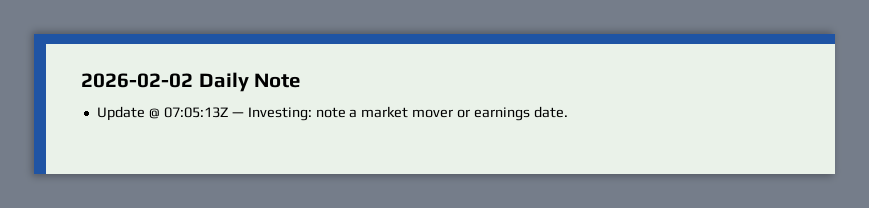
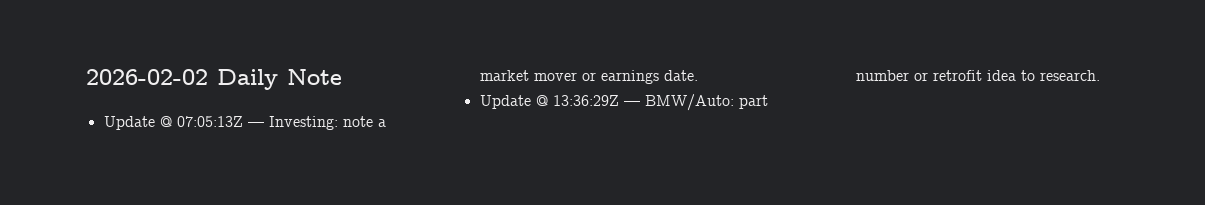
+ Update @ 13:36:29Z — BMW/Auto: part number or retrofit idea to research.

